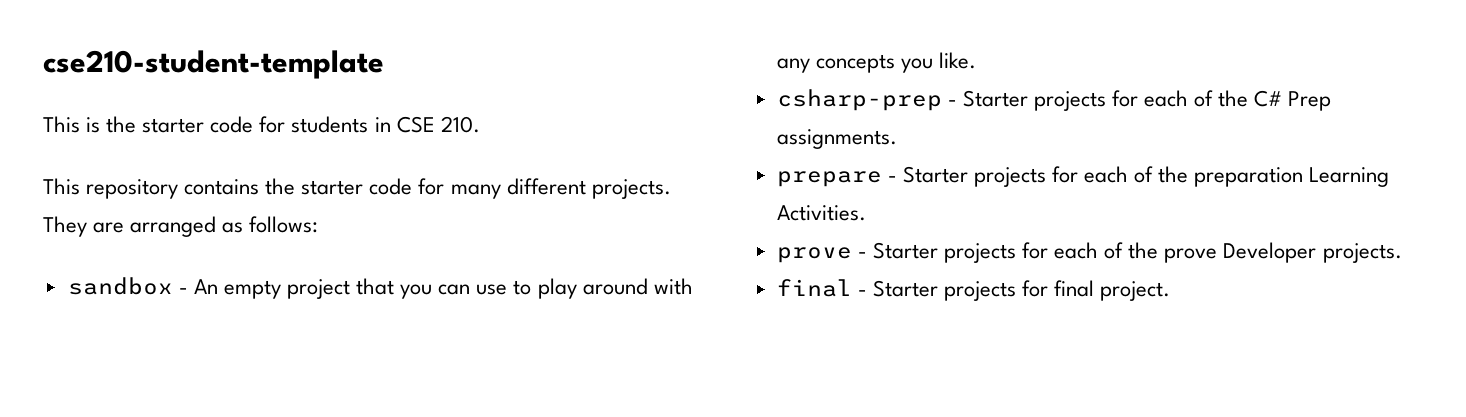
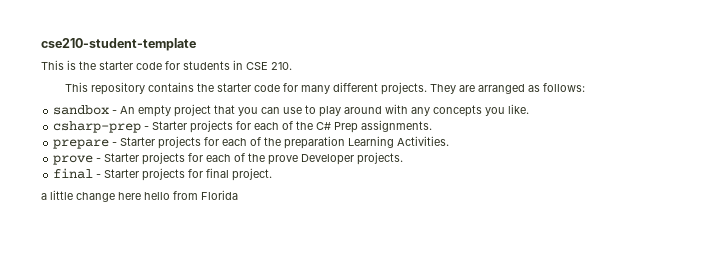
+ a little change here hello from Florida

